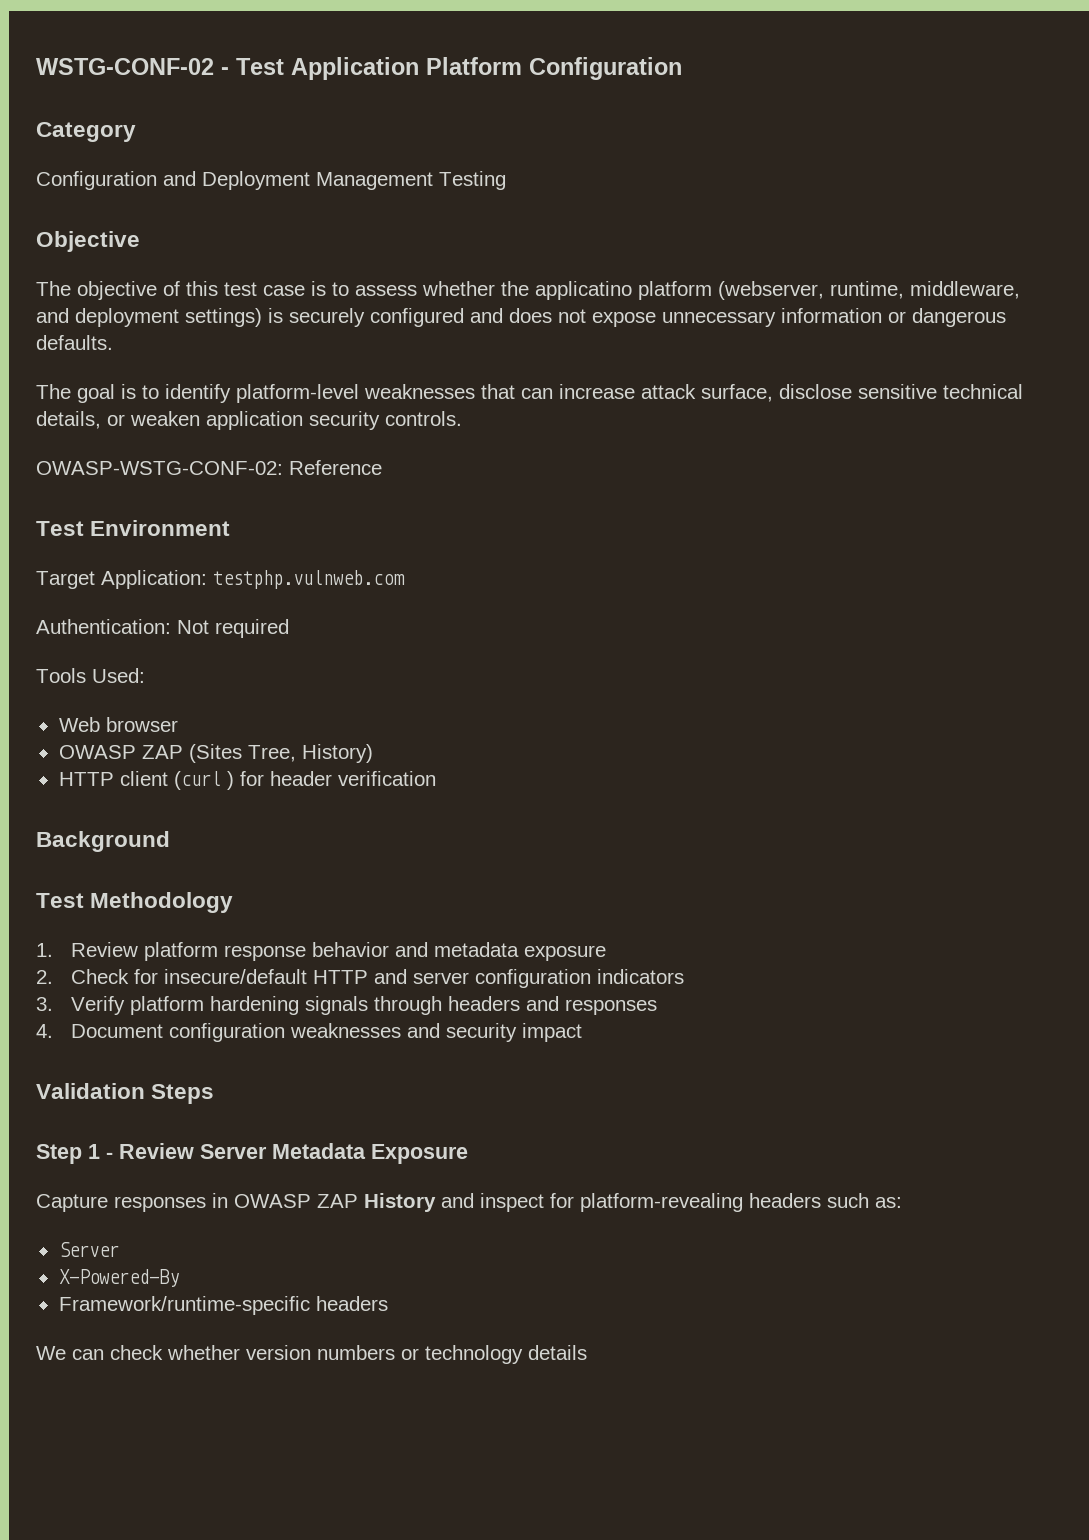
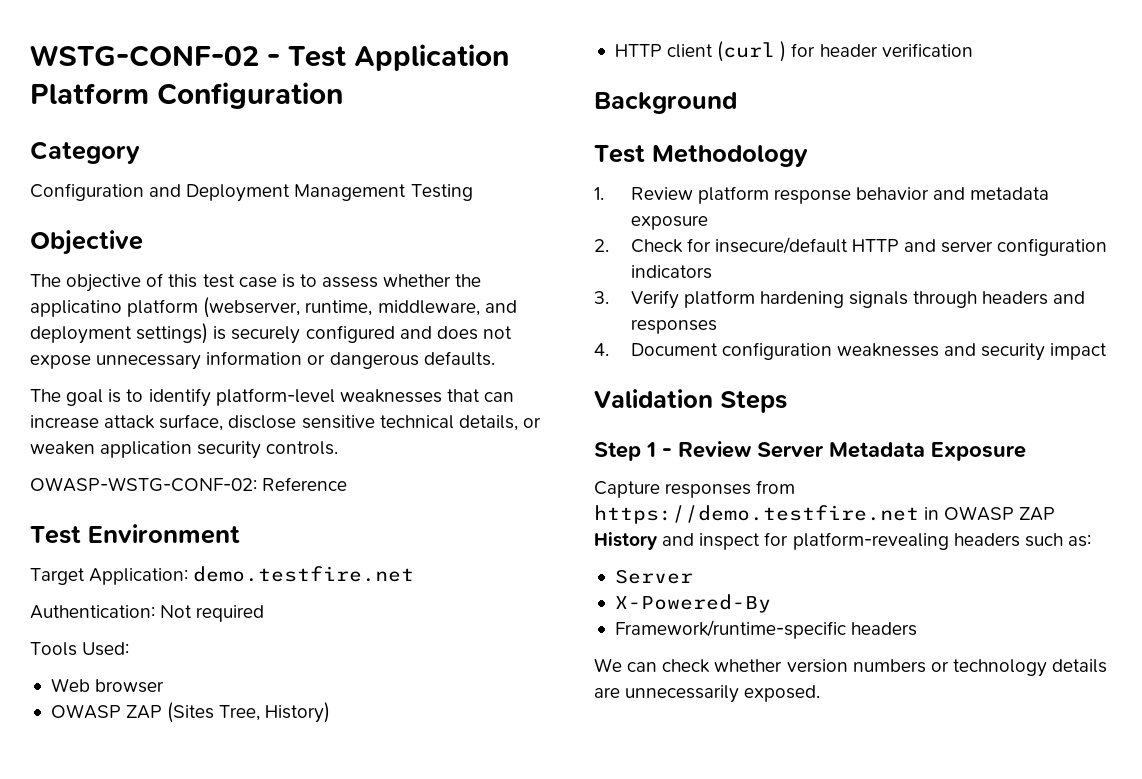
- Target Application: testphp.vulnweb.com
+ Target Application: demo.testfire.net
- Capture responses in OWASP ZAP History and inspect for platform-revealing headers such as:
+ Capture responses from https://demo.testfire.net in OWASP ZAP History and inspect for platform-revealing headers such as:
- We can check whether version numbers or technology details
+ We can check whether version numbers or technology details are unnecessarily exposed.

